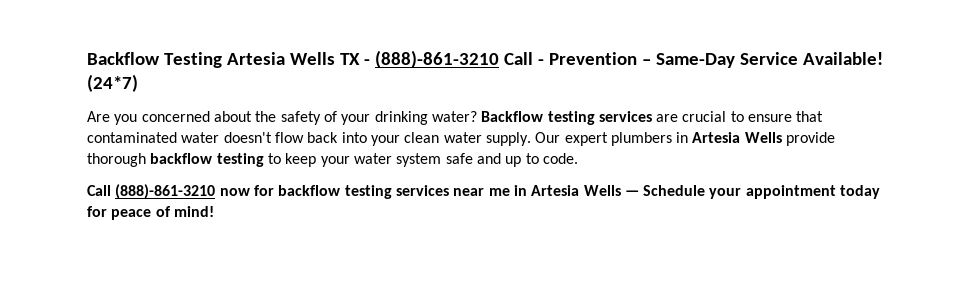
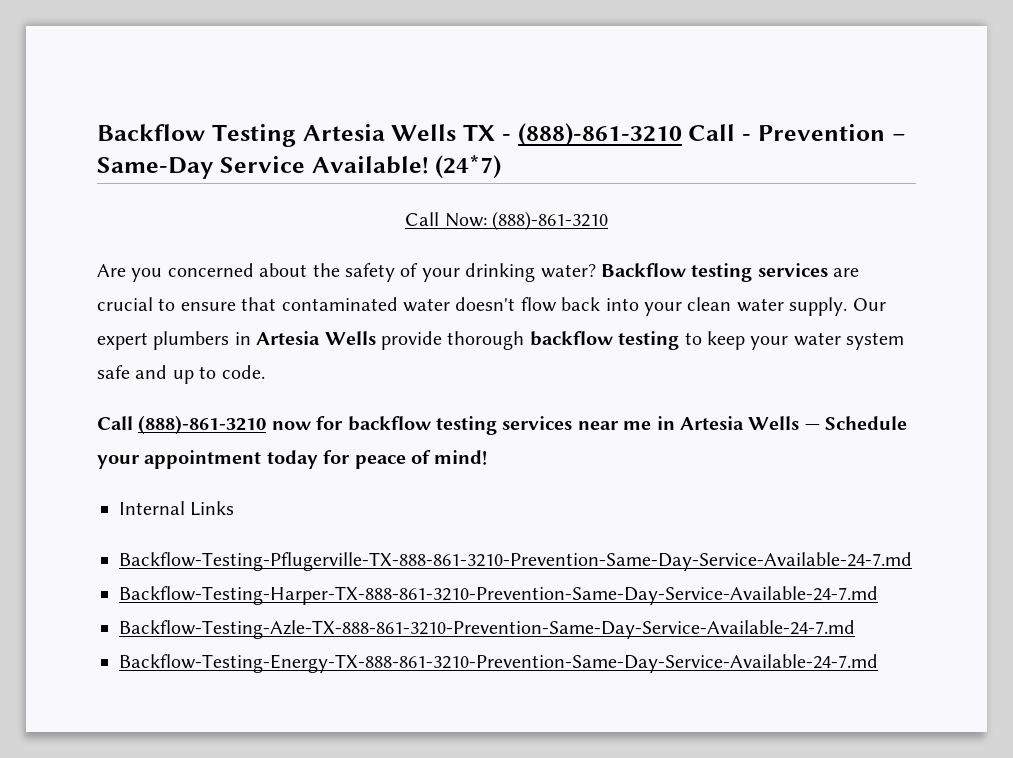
+ Call Now: (888)-861-3210
+ Internal Links
+ Backflow-Testing-Pflugerville-TX-888-861-3210-Prevention-Same-Day-Service-Available-24-7.md
+ Backflow-Testing-Harper-TX-888-861-3210-Prevention-Same-Day-Service-Available-24-7.md
+ Backflow-Testing-Azle-TX-888-861-3210-Prevention-Same-Day-Service-Available-24-7.md
+ Backflow-Testing-Energy-TX-888-861-3210-Prevention-Same-Day-Service-Available-24-7.md

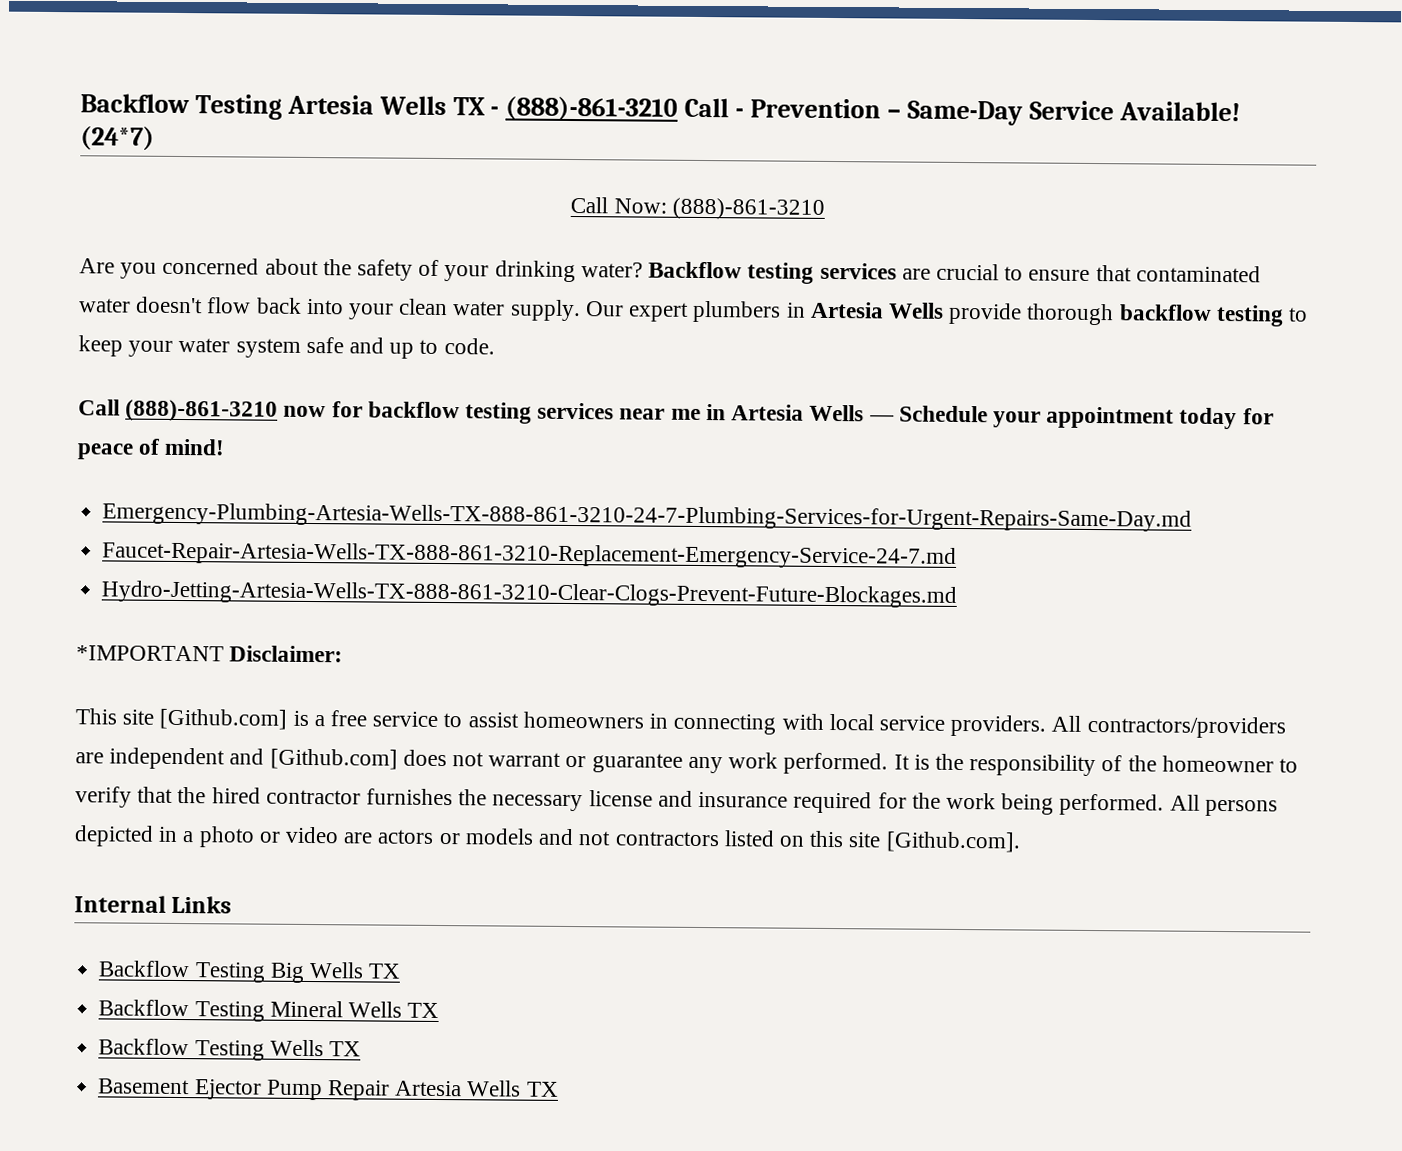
+ Emergency-Plumbing-Artesia-Wells-TX-888-861-3210-24-7-Plumbing-Services-for-Urgent-Repairs-Same-Day.md
+ Faucet-Repair-Artesia-Wells-TX-888-861-3210-Replacement-Emergency-Service-24-7.md
+ Hydro-Jetting-Artesia-Wells-TX-888-861-3210-Clear-Clogs-Prevent-Future-Blockages.md
+ *IMPORTANT Disclaimer:
+ This site [Github.com] is a free service to assist homeowners in connecting with local service providers. All contractors/providers are independent and [Github.com] does not warrant or guarantee any work performed. It is the responsibility of the homeowner to verify that the hired contractor furnishes the necessary license and insurance required for the work being performed. All persons depicted in a photo or video are actors or models and not contractors listed on this site [Github.com].
  Internal Links
- Backflow-Testing-Pflugerville-TX-888-861-3210-Prevention-Same-Day-Service-Available-24-7.md
- Backflow-Testing-Harper-TX-888-861-3210-Prevention-Same-Day-Service-Available-24-7.md
- Backflow-Testing-Azle-TX-888-861-3210-Prevention-Same-Day-Service-Available-24-7.md
- Backflow-Testing-Energy-TX-888-861-3210-Prevention-Same-Day-Service-Available-24-7.md
+ Backflow Testing Big Wells TX
+ Backflow Testing Mineral Wells TX
+ Backflow Testing Wells TX
+ Basement Ejector Pump Repair Artesia Wells TX

